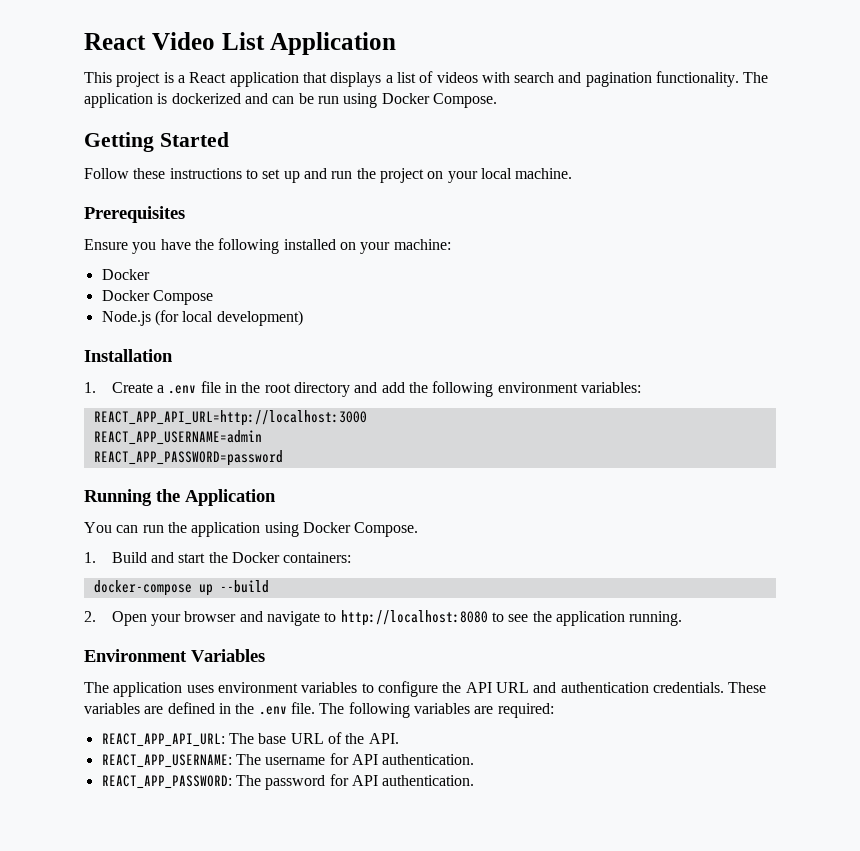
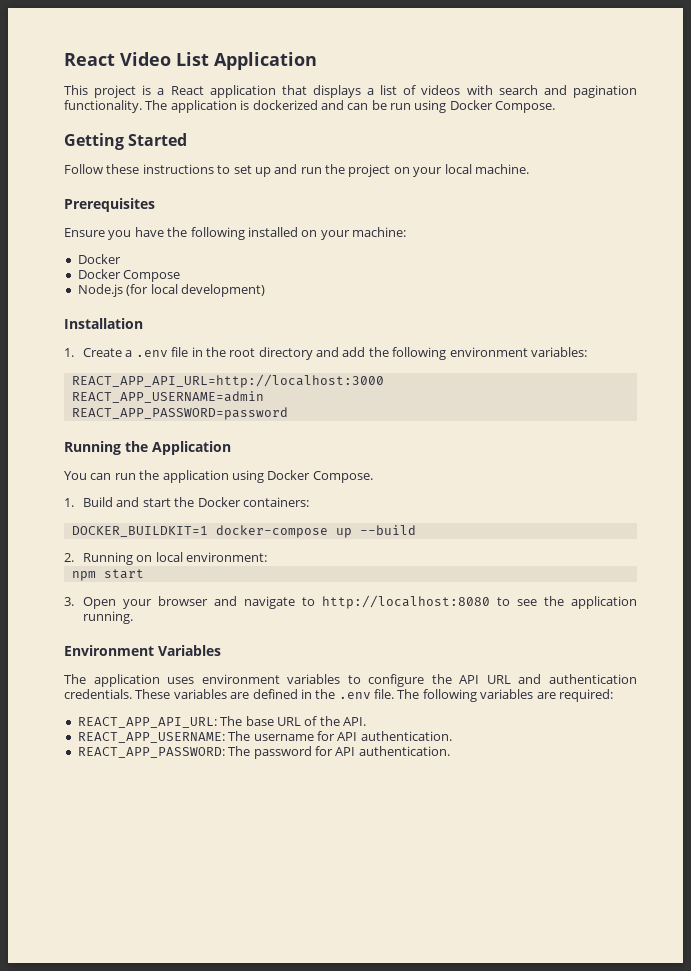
- docker-compose up --build
+ DOCKER_BUILDKIT=1 docker-compose up --build
- 2. Open your browser and navigate to http://localhost:8080 to see the application running.
+ 2. Running on local environment:
+ npm start
+ 3. Open your browser and navigate to http://localhost:8080 to see the application running.

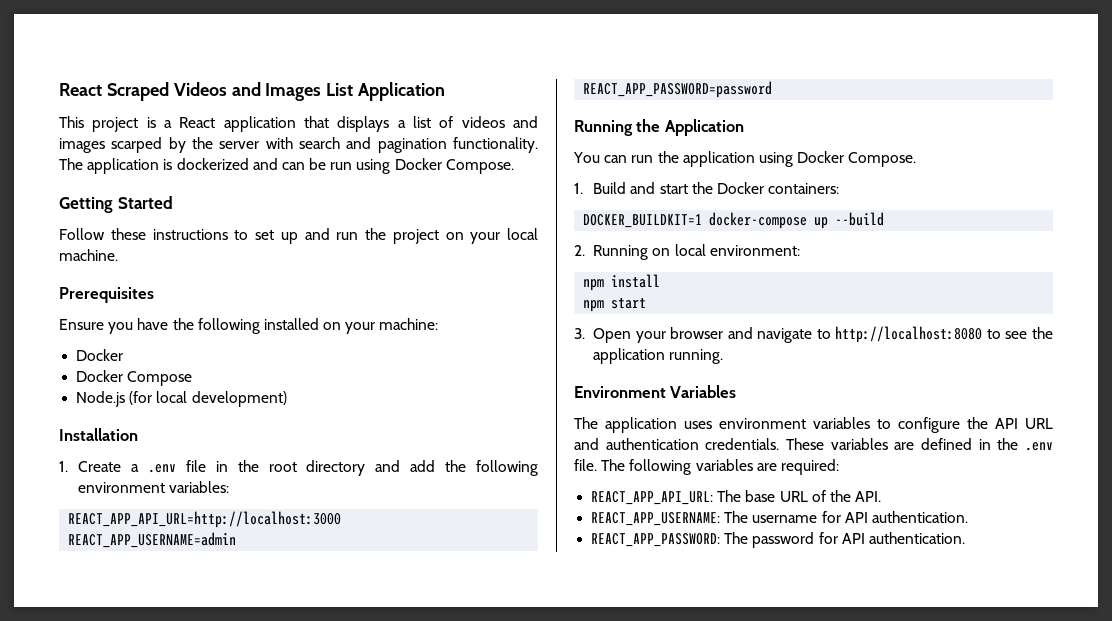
- React Video List Application
+ React Scraped Videos and Images List Application
- This project is a React application that displays a list of videos with search and pagination functionality.
+ This project is a React application that displays a list of videos and images scarped by the server with search and pagination functionality.
+ npm install

